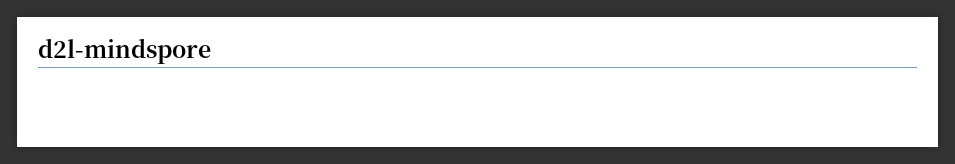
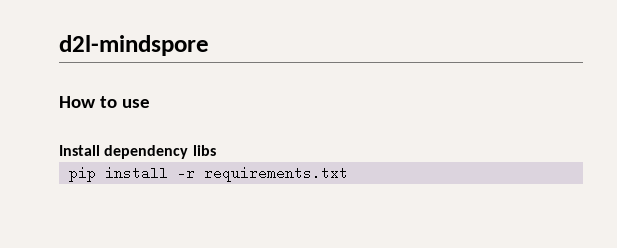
+ How to use
+ Install dependency libs
+ pip install -r requirements.txt

